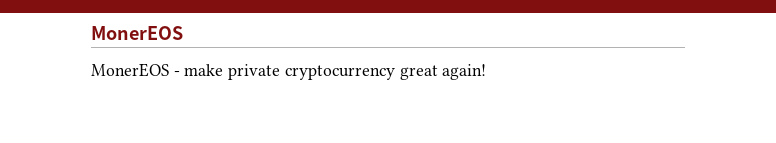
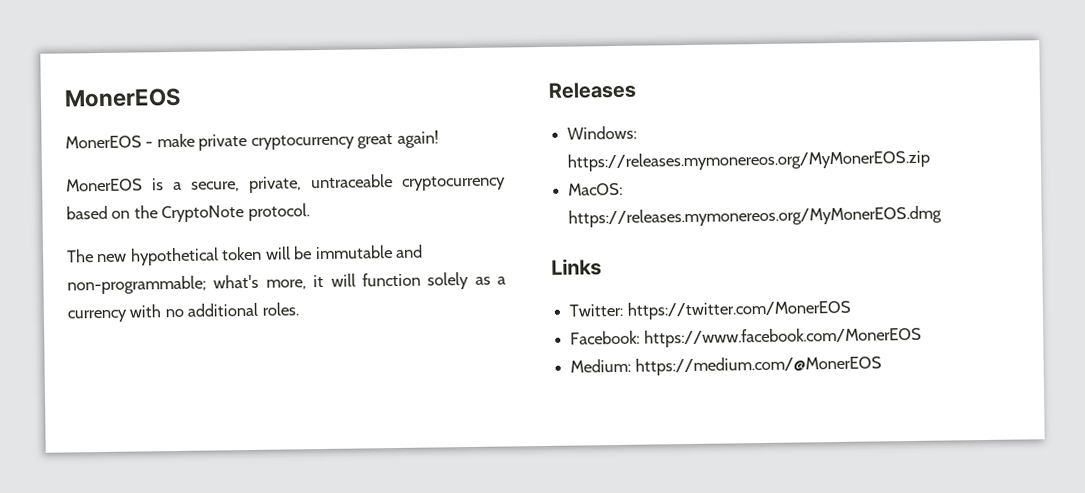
+ MonerEOS is a secure, private, untraceable cryptocurrency based on the CryptoNote protocol.
+ The new hypothetical token will be immutable and non-programmable; what's more, it will function solely as a currency with no additional roles.
+ Releases
+ Windows: https://releases.mymonereos.org/MyMonerEOS.zip
+ MacOS: https://releases.mymonereos.org/MyMonerEOS.dmg
+ Links
+ Twitter: https://twitter.com/MonerEOS
+ Facebook: https://www.facebook.com/MonerEOS
+ Medium: https://medium.com/@MonerEOS

